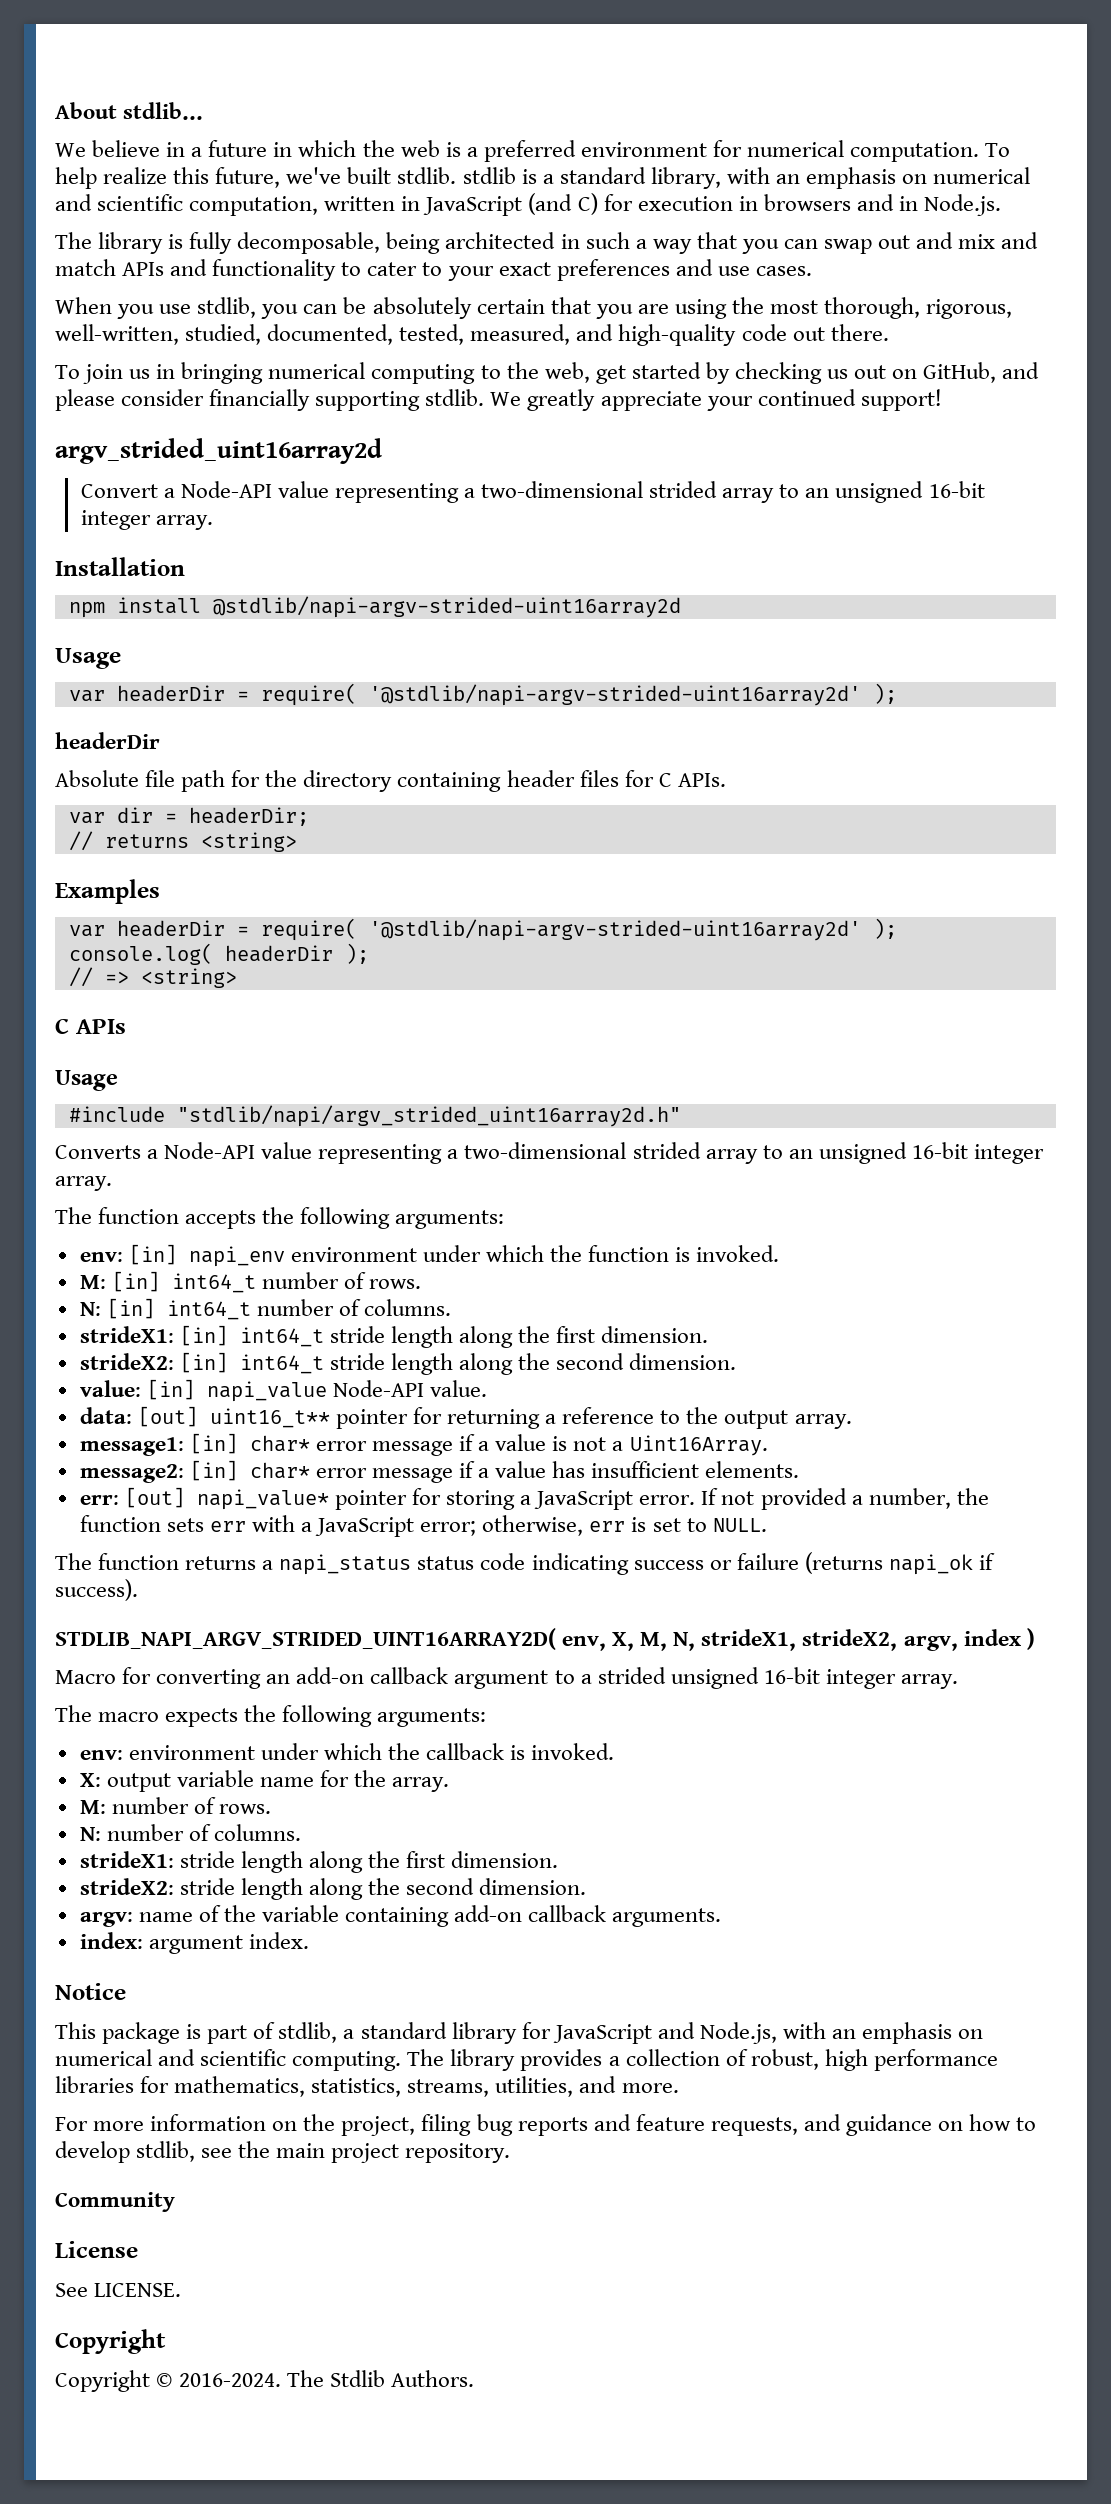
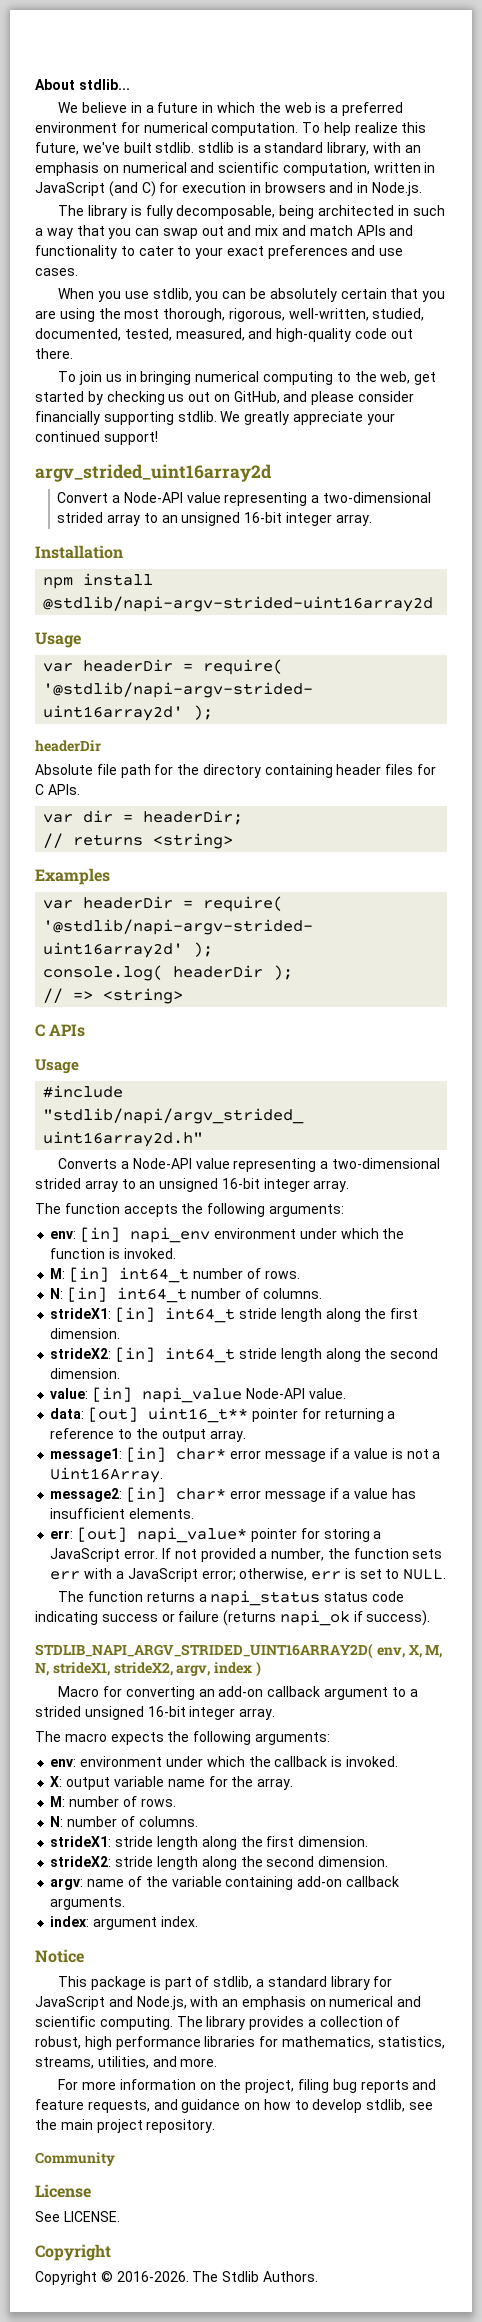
- Copyright © 2016-2024.
+ Copyright © 2016-2026.

